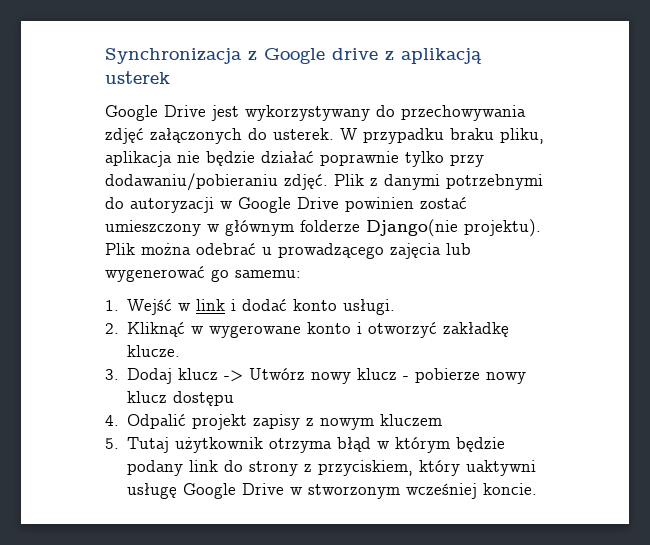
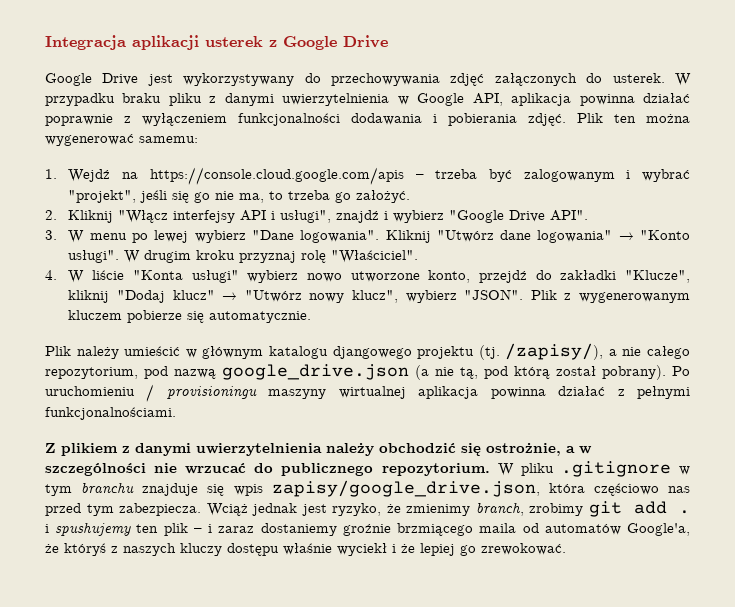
- Synchronizacja z Google drive z aplikacją usterek
+ Integracja aplikacji usterek z Google Drive
- W przypadku braku pliku, aplikacja nie będzie działać poprawnie tylko przy dodawaniu/pobieraniu zdjęć. Plik z danymi potrzebnymi do autoryzacji w Google Drive powinien zostać umieszczony w głównym folderze Django(nie projektu). Plik można odebrać u prowadzącego zajęcia lub wygenerować go samemu:
- 1. Wejść w link i dodać konto usługi.
- 2. Kliknąć w wygerowane konto i otworzyć zakładkę klucze.
- 3. Dodaj klucz -> Utwórz nowy klucz - pobierze nowy klucz dostępu
- 4. Odpalić projekt zapisy z nowym kluczem
- 5. Tutaj użytkownik otrzyma błąd w którym będzie podany link do strony z przyciskiem, który uaktywni usługę Google Drive w stworzonym wcześniej koncie.
+ W przypadku braku pliku z danymi uwierzytelnienia w Google API, aplikacja powinna działać poprawnie z wyłączeniem funkcjonalności dodawania i pobierania zdjęć. Plik ten można wygenerować samemu:
+ 1. Wejdź na https://console.cloud.google.com/apis – trzeba być zalogowanym i wybrać "projekt", jeśli się go nie ma, to trzeba go założyć.
+ 2. Kliknij "Włącz interfejsy API i usługi", znajdź i wybierz "Google Drive API".
+ 3. W menu po lewej wybierz "Dane logowania". Kliknij "Utwórz dane logowania" → "Konto usługi". W drugim kroku przyznaj rolę "Właściciel".
+ 4. W liście "Konta usługi" wybierz nowo utworzone konto, przejdź do zakładki "Klucze", kliknij "Dodaj klucz" → "Utwórz nowy klucz", wybierz "JSON". Plik z wygenerowanym kluczem pobierze się automatycznie.
+ Plik należy umieścić w głównym katalogu djangowego projektu (tj. /zapisy/), a nie całego repozytorium, pod nazwą google_drive.json (a nie tą, pod którą został pobrany). Po uruchomieniu / provisioningu maszyny wirtualnej aplikacja powinna działać z pełnymi funkcjonalnościami.
+ Z plikiem z danymi uwierzytelnienia należy obchodzić się ostrożnie, a w szczególności nie wrzucać do publicznego repozytorium. W pliku .gitignore w tym branchu znajduje się wpis zapisy/google_drive.json, która częściowo nas przed tym zabezpiecza. Wciąż jednak jest ryzyko, że zmienimy branch, zrobimy git add . i spushujemy ten plik – i zaraz dostaniemy groźnie brzmiącego maila od automatów Google'a, że któryś z naszych kluczy dostępu właśnie wyciekł i że lepiej go zrewokować.

